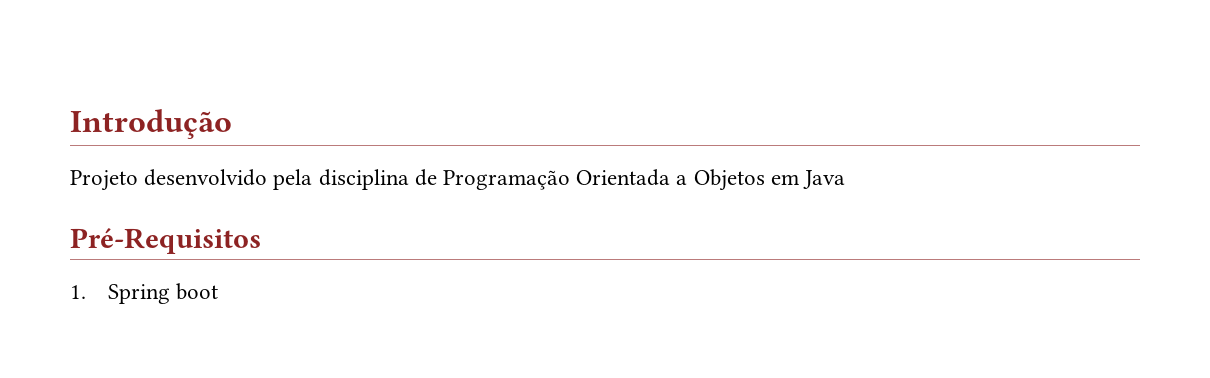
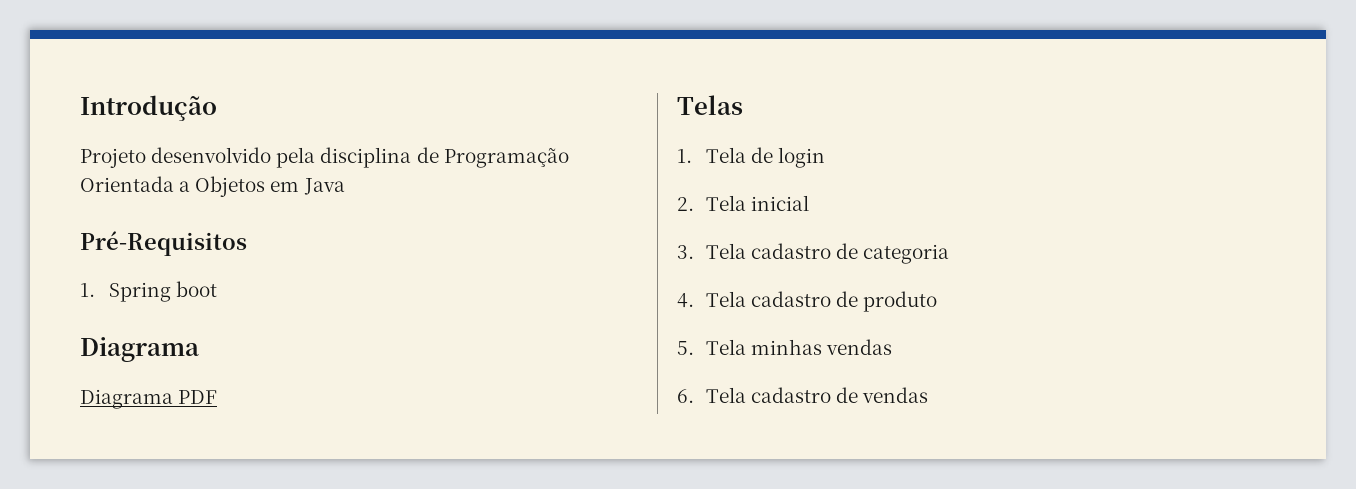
  1. Spring boot
+ Diagrama
+ Diagrama PDF
+ Telas
+ 1. Tela de login
+ 2. Tela inicial
+ 3. Tela cadastro de categoria
+ 4. Tela cadastro de produto
+ 5. Tela minhas vendas
+ 6. Tela cadastro de vendas

